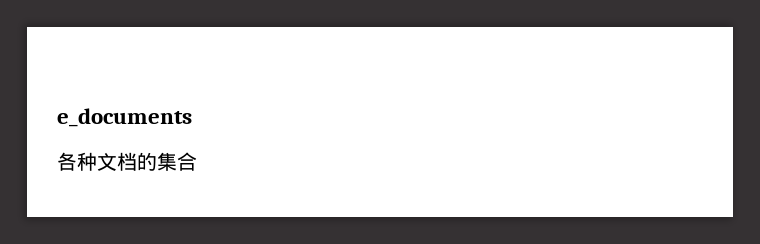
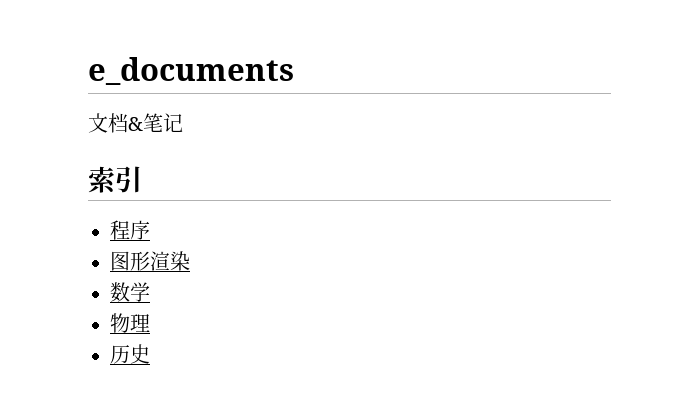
- 各种文档的集合
+ 文档&笔记
+ 索引
+ 程序
+ 图形渲染
+ 数学
+ 物理
+ 历史

